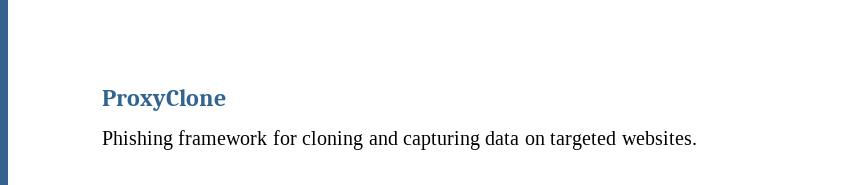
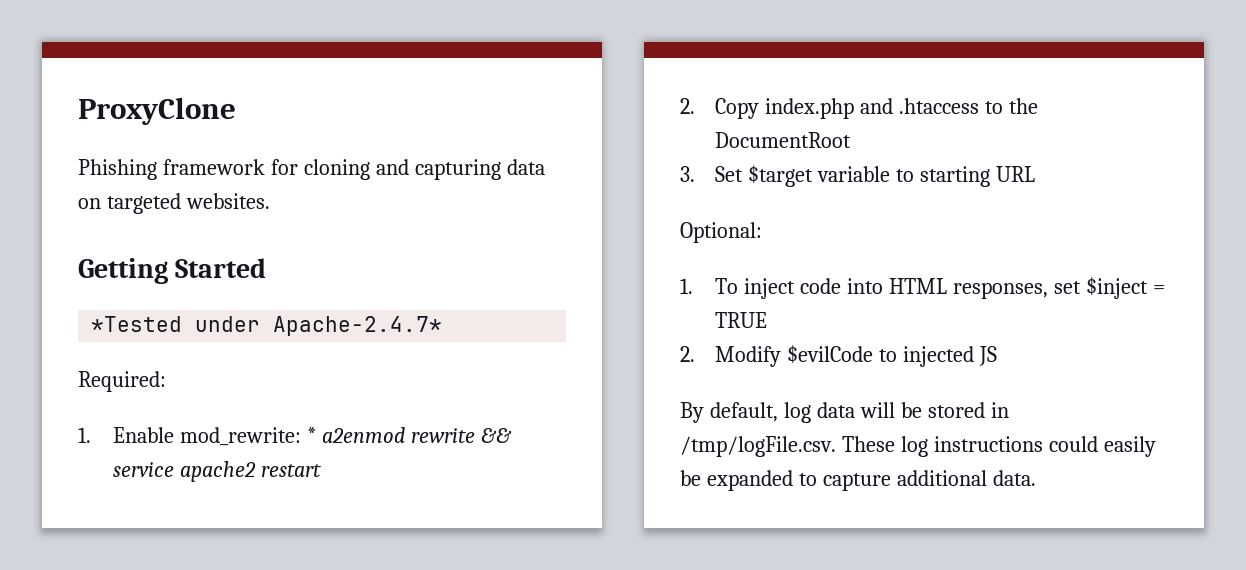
+ Getting Started
+ *Tested under Apache-2.4.7*
+ Required:
+ 1. Enable mod_rewrite: * a2enmod rewrite && service apache2 restart
+ 2. Copy index.php and .htaccess to the DocumentRoot
+ 3. Set $target variable to starting URL
+ Optional:
+ 1. To inject code into HTML responses, set $inject = TRUE
+ 2. Modify $evilCode to injected JS
+ By default, log data will be stored in /tmp/logFile.csv. These log instructions could easily be expanded to capture additional data.

